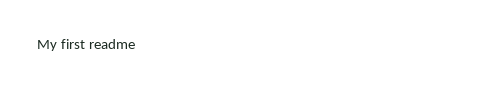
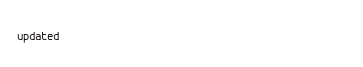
- My first readme
+ updated

